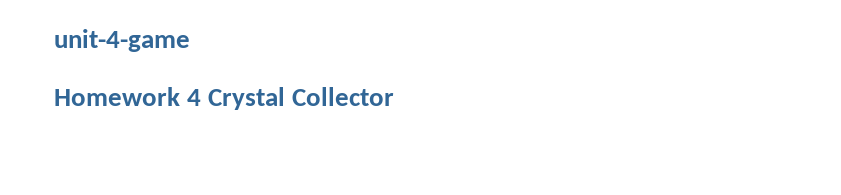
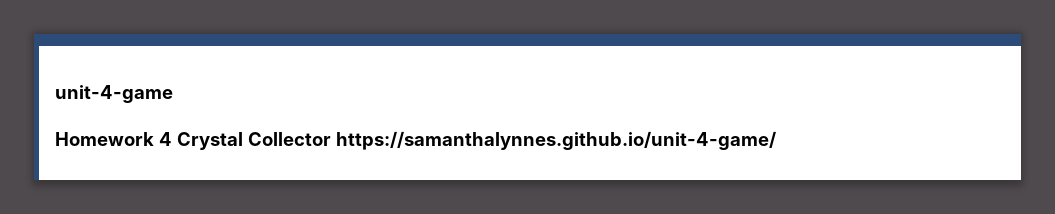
- Homework 4 Crystal Collector
+ Homework 4 Crystal Collector https://samanthalynnes.github.io/unit-4-game/

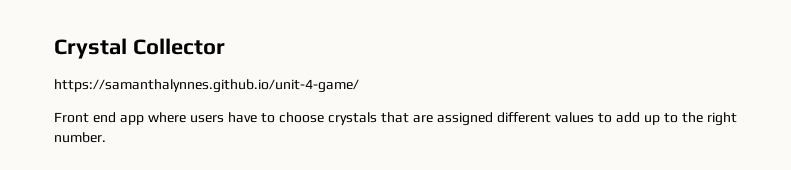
- unit-4-game
- Homework 4 Crystal Collector https://samanthalynnes.github.io/unit-4-game/
+ Crystal Collector
+ https://samanthalynnes.github.io/unit-4-game/
+ Front end app where users have to choose crystals that are assigned different values to add up to the right number.

